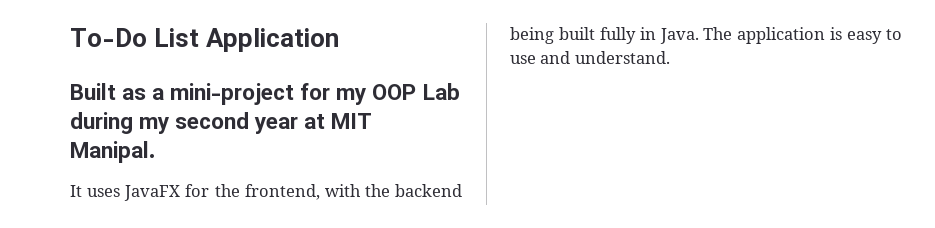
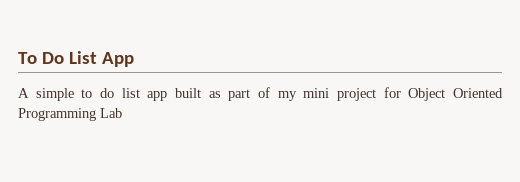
- To-Do List Application
- Built as a mini-project for my OOP Lab during my second year at MIT Manipal.
- It uses JavaFX for the frontend, with the backend being built fully in Java. The application is easy to use and understand.
+ To Do List App
+ A simple to do list app built as part of my mini project for Object Oriented Programming Lab

